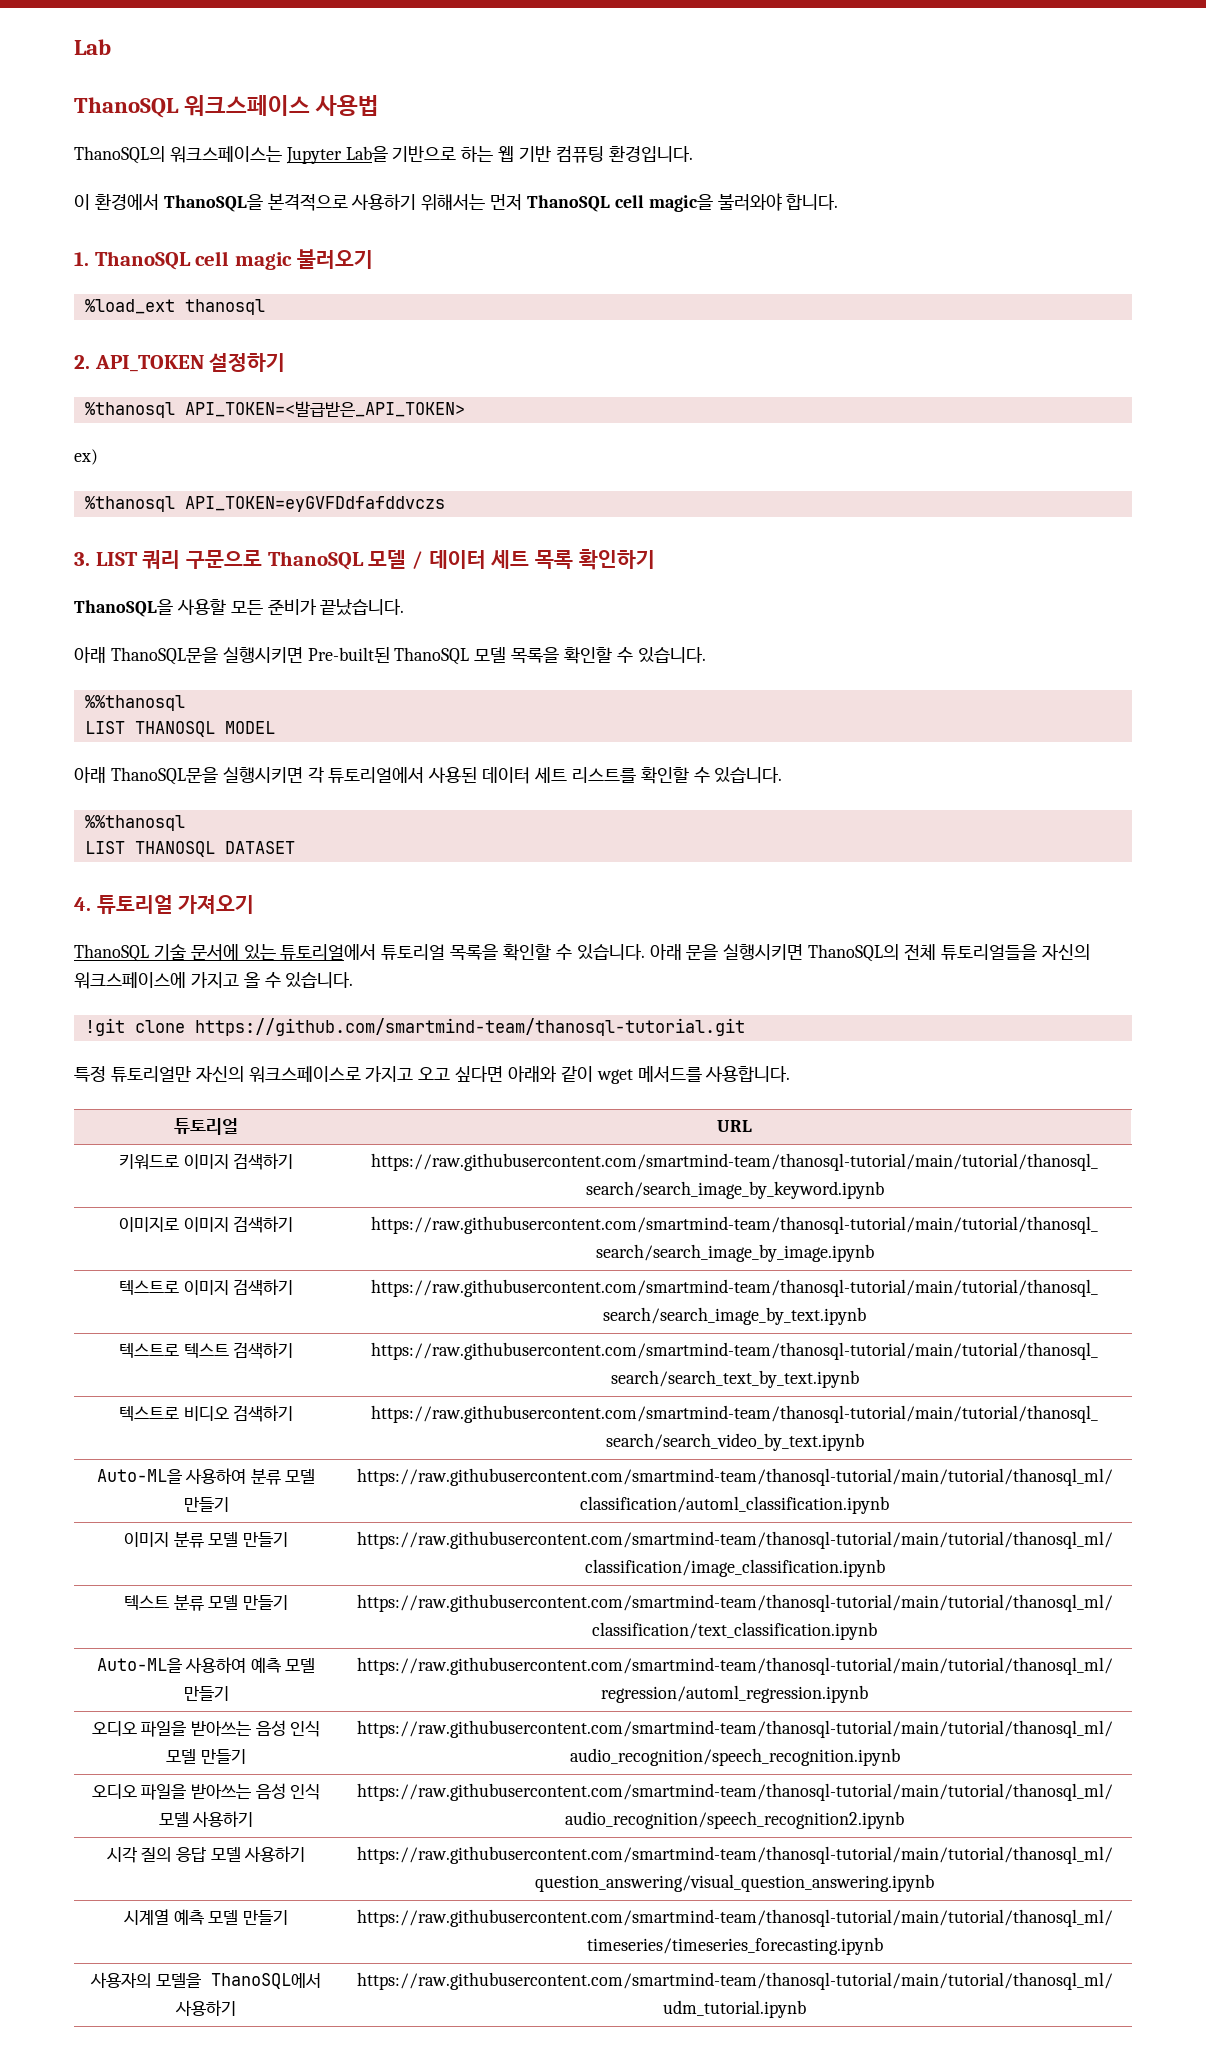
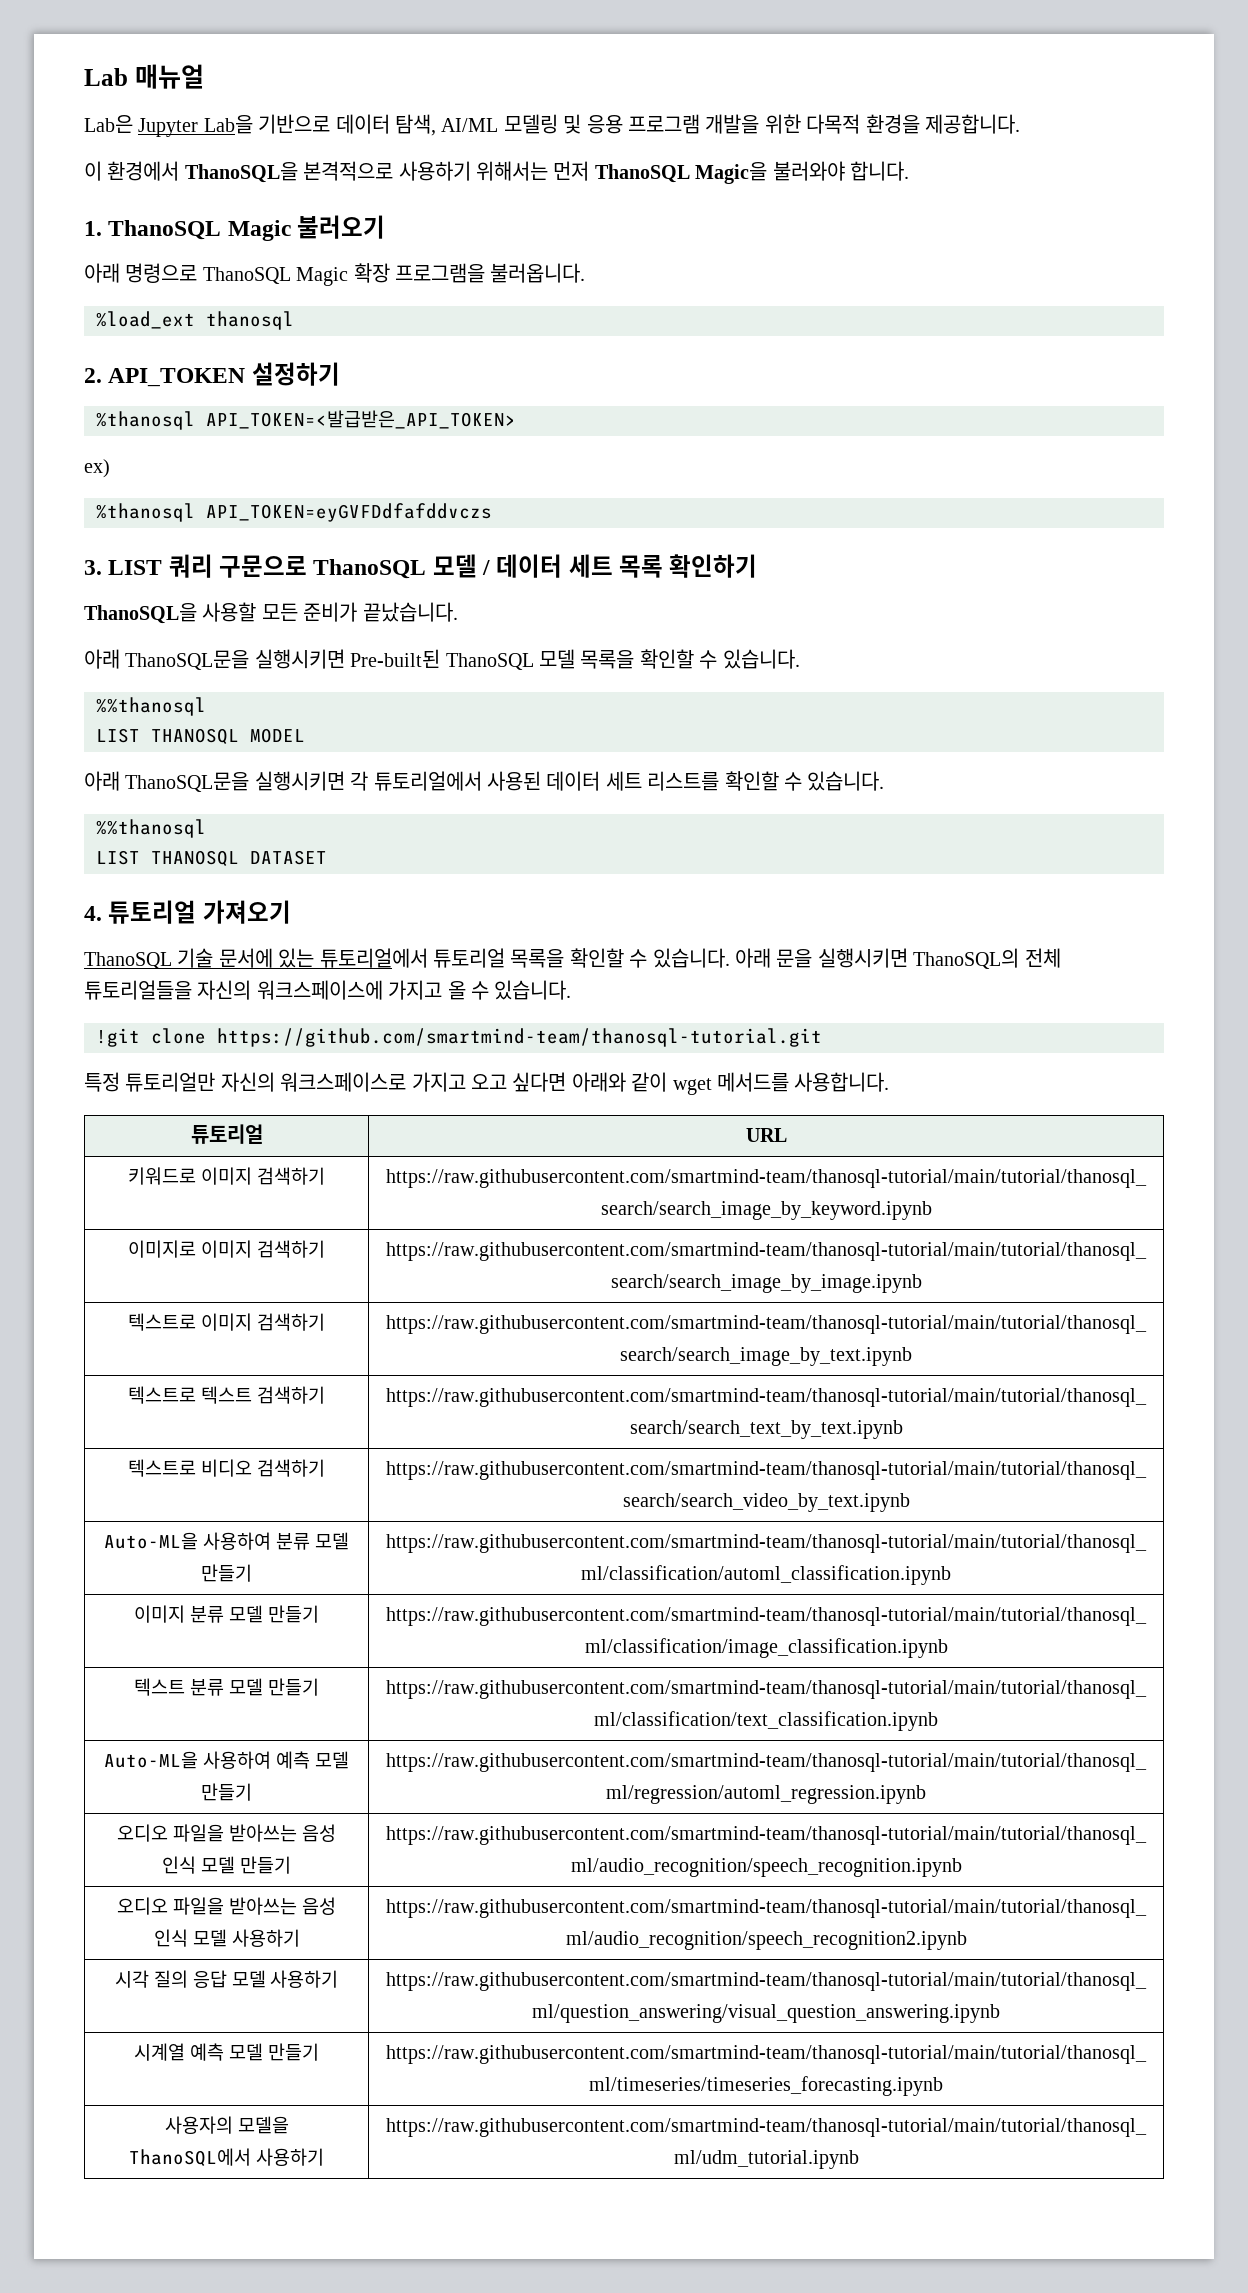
- Lab
- ThanoSQL 워크스페이스 사용법
- ThanoSQL의 워크스페이스는 Jupyter Lab을 기반으로 하는 웹 기반 컴퓨팅 환경입니다.
+ Lab 매뉴얼
+ Lab은 Jupyter Lab을 기반으로 데이터 탐색, AI/ML 모델링 및 응용 프로그램 개발을 위한 다목적 환경을 제공합니다.
- 이 환경에서 ThanoSQL을 본격적으로 사용하기 위해서는 먼저 ThanoSQL cell magic을 불러와야 합니다.
+ 이 환경에서 ThanoSQL을 본격적으로 사용하기 위해서는 먼저 ThanoSQL Magic을 불러와야 합니다.
- 1. ThanoSQL cell magic 불러오기
+ 1. ThanoSQL Magic 불러오기
+ 아래 명령으로 ThanoSQL Magic 확장 프로그램을 불러옵니다.

